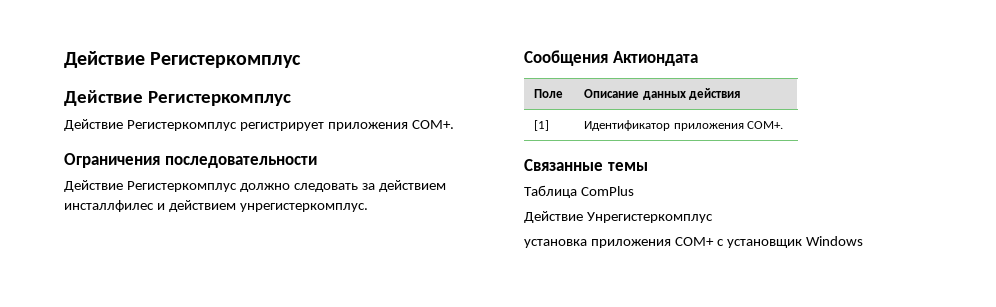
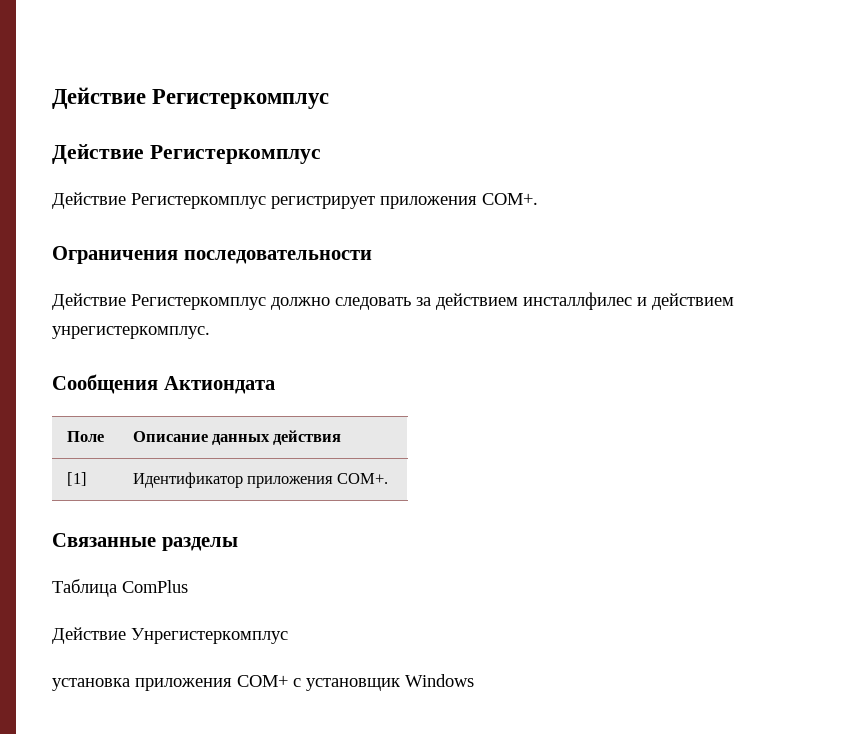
- Связанные темы
+ Связанные разделы

